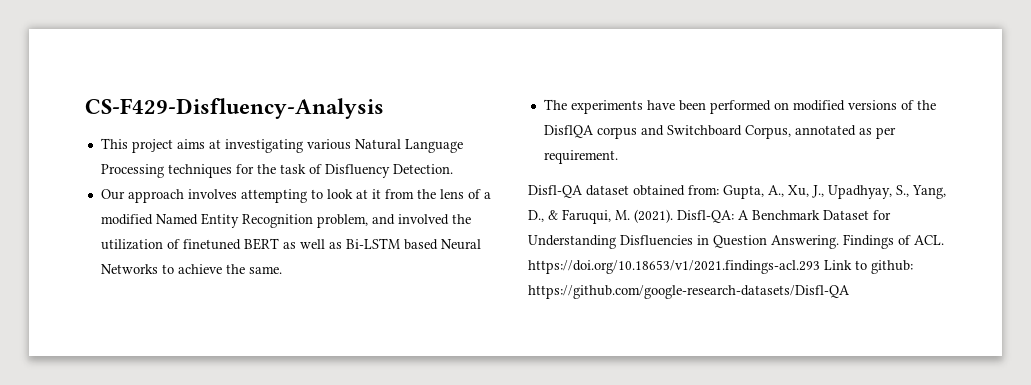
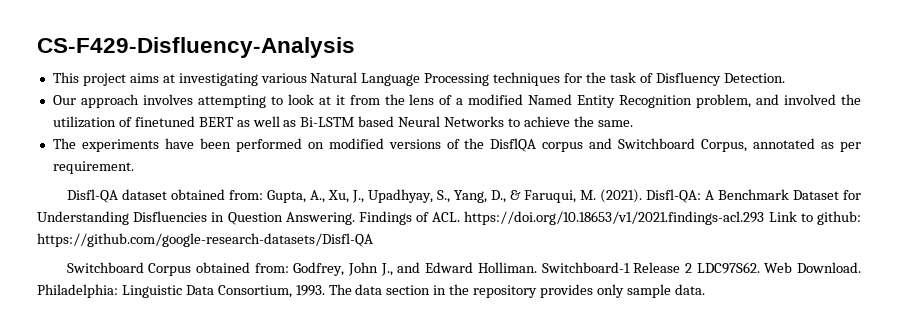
+ Switchboard Corpus obtained from: Godfrey, John J., and Edward Holliman. Switchboard-1 Release 2 LDC97S62. Web Download. Philadelphia: Linguistic Data Consortium, 1993. The data section in the repository provides only sample data.

